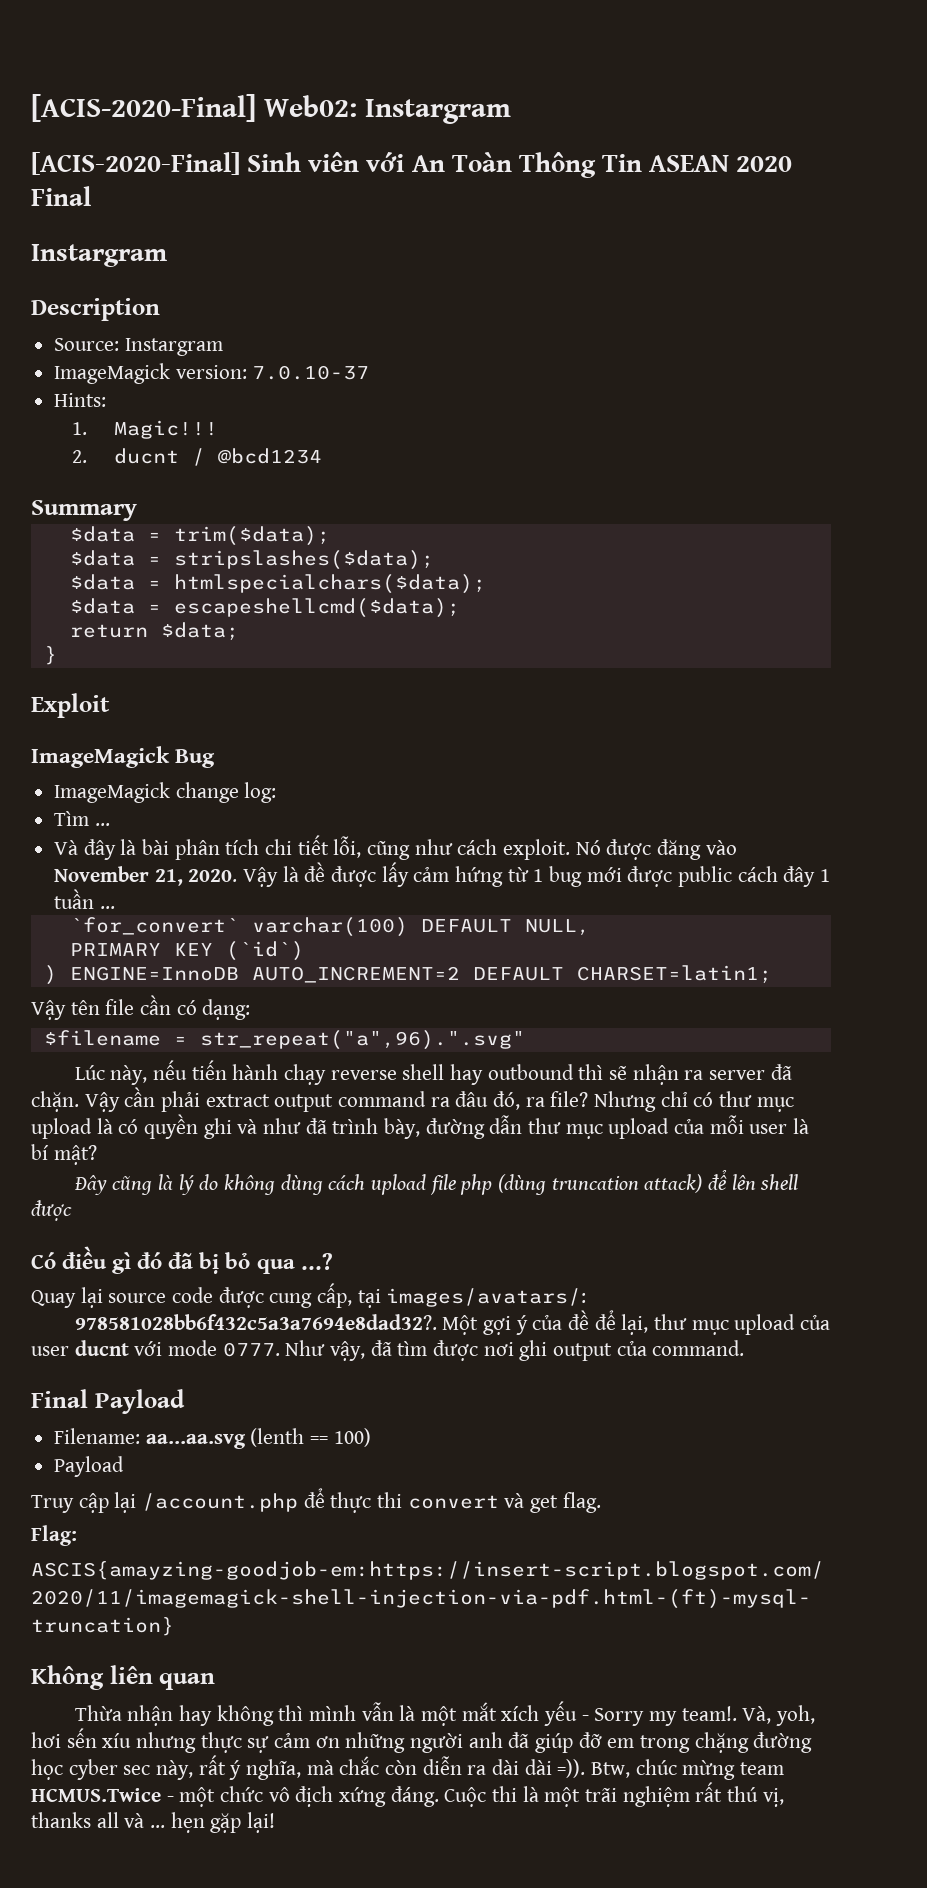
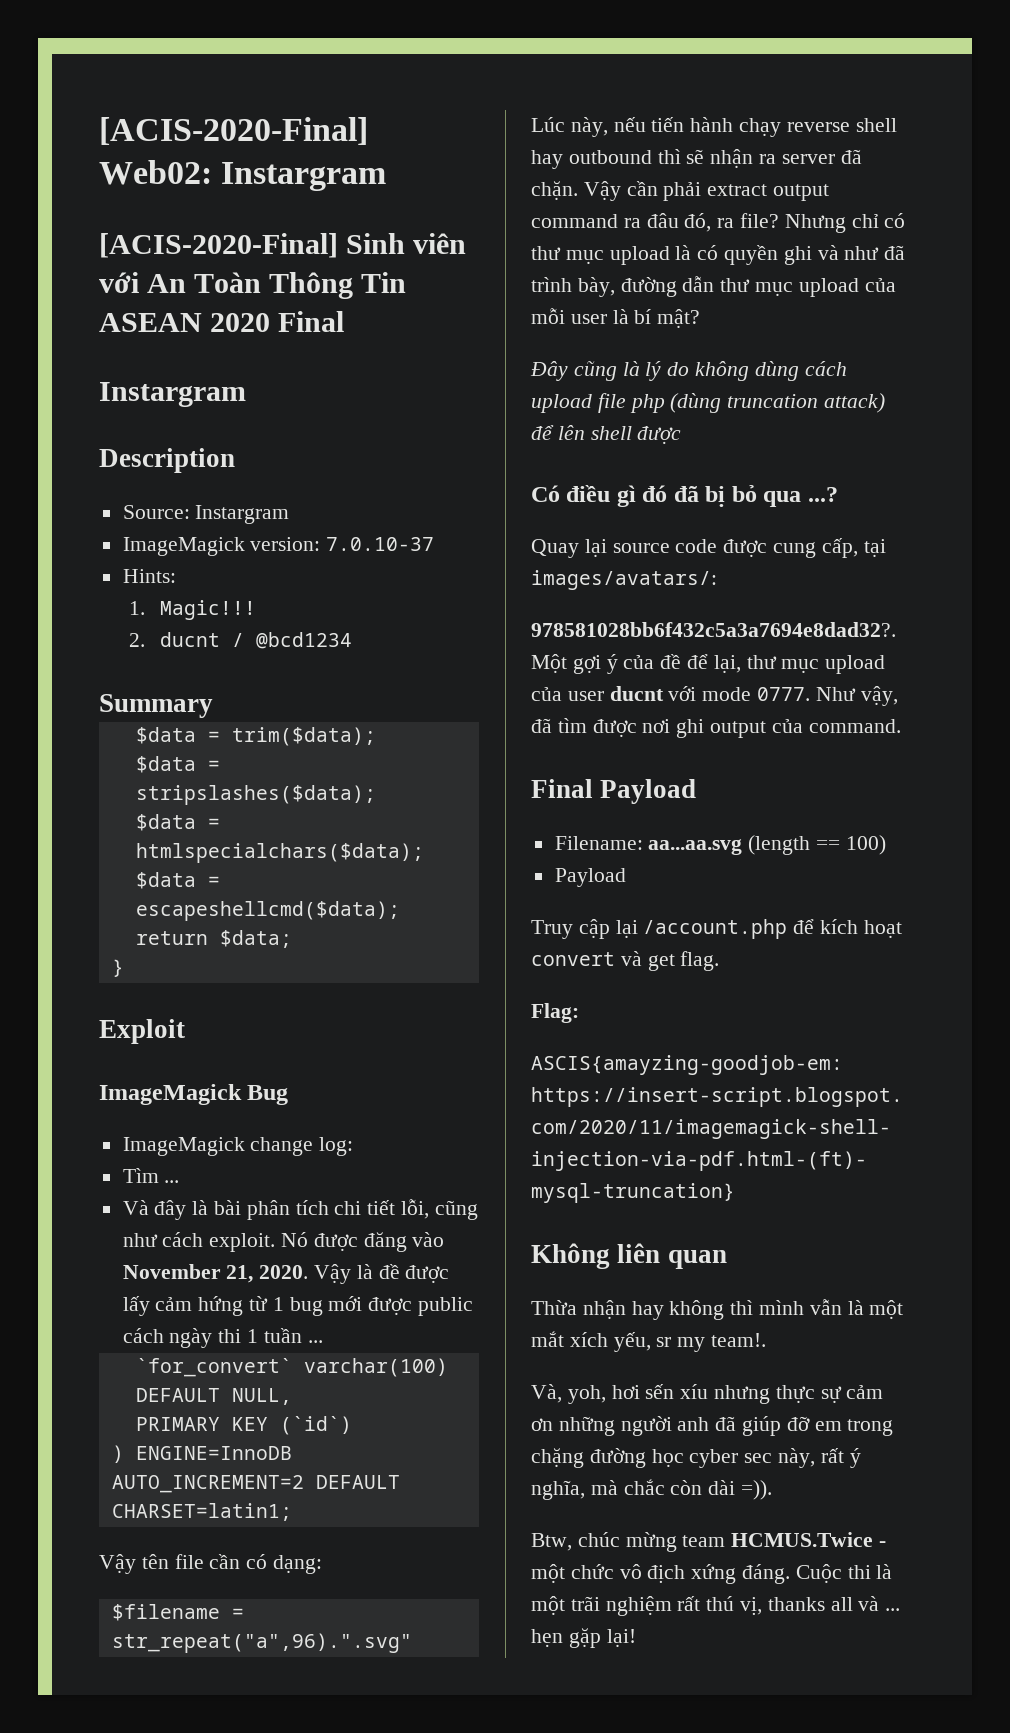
- Vậy là đề được lấy cảm hứng từ 1 bug mới được public cách đây 1 tuần ...
+ Vậy là đề được lấy cảm hứng từ 1 bug mới được public cách ngày thi 1 tuần ...
- Filename: aa...aa.svg (lenth == 100)
+ Filename: aa...aa.svg (length == 100)
- Truy cập lại /account.php để thực thi convert và get flag.
+ Truy cập lại /account.php để kích hoạt convert và get flag.
- Thừa nhận hay không thì mình vẫn là một mắt xích yếu - Sorry my team!. Và, yoh, hơi sến xíu nhưng thực sự cảm ơn những người anh đã giúp đỡ em trong chặng đường học cyber sec này, rất ý nghĩa, mà chắc còn diễn ra dài dài =)). Btw, chúc mừng team HCMUS.Twice - một chức vô địch xứng đáng.
+ Thừa nhận hay không thì mình vẫn là một mắt xích yếu, sr my team!.
+ Và, yoh, hơi sến xíu nhưng thực sự cảm ơn những người anh đã giúp đỡ em trong chặng đường học cyber sec này, rất ý nghĩa, mà chắc còn dài =)).
+ Btw, chúc mừng team HCMUS.Twice - một chức vô địch xứng đáng.

